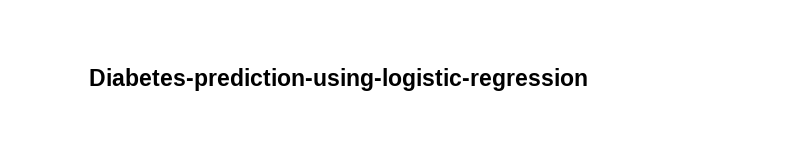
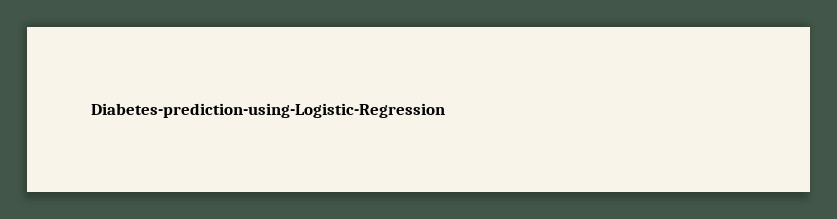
- Diabetes-prediction-using-logistic-regression
+ Diabetes-prediction-using-Logistic-Regression

